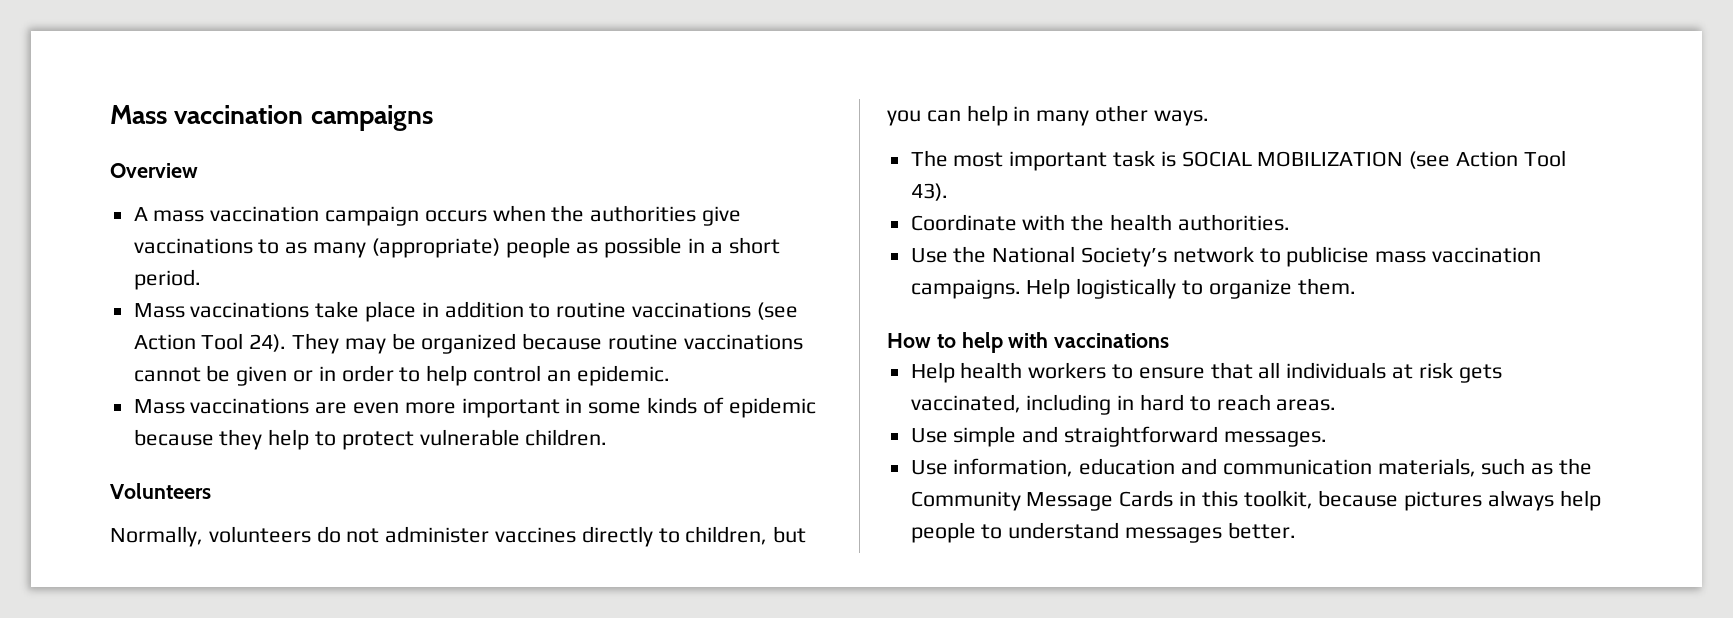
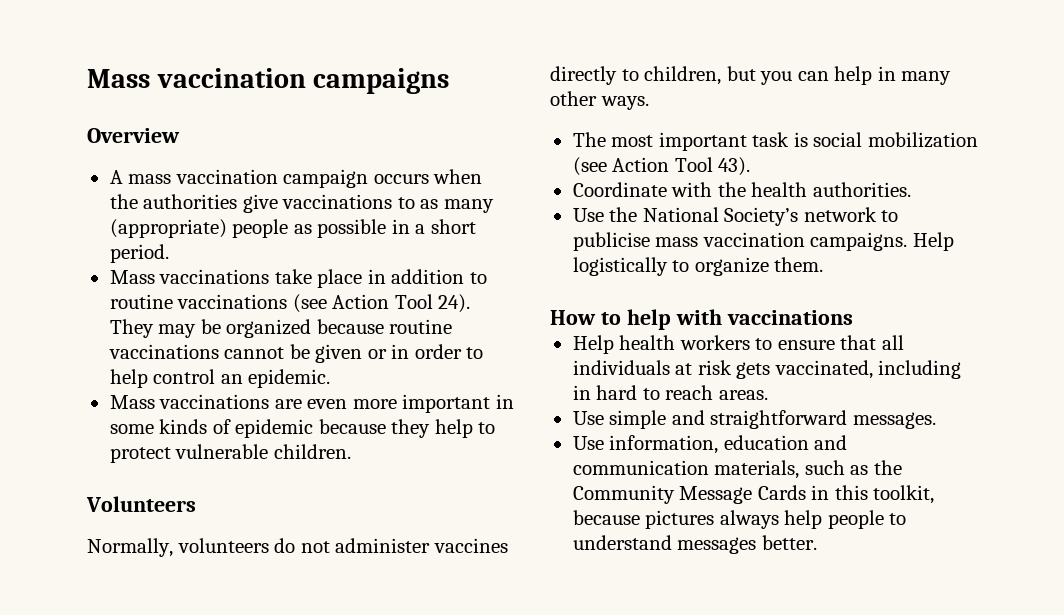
- The most important task is SOCIAL MOBILIZATION (see Action Tool 43).
+ The most important task is social mobilization (see Action Tool 43).

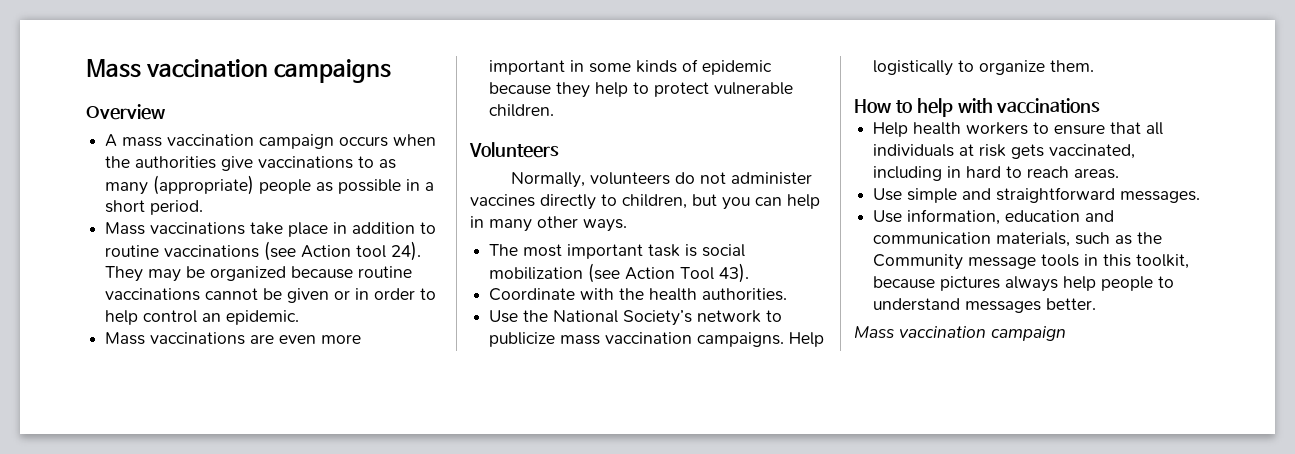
- Mass vaccinations take place in addition to routine vaccinations (see Action Tool 24).
+ Mass vaccinations take place in addition to routine vaccinations (see Action tool 24).
- Use the National Society’s network to publicise mass vaccination campaigns.
+ Use the National Society’s network to publicize mass vaccination campaigns.
- Use information, education and communication materials, such as the Community Message Cards in this toolkit, because pictures always help people to understand messages better.
+ Use information, education and communication materials, such as the Community message tools in this toolkit, because pictures always help people to understand messages better.
+ Mass vaccination campaign

